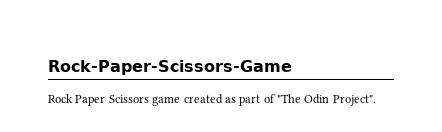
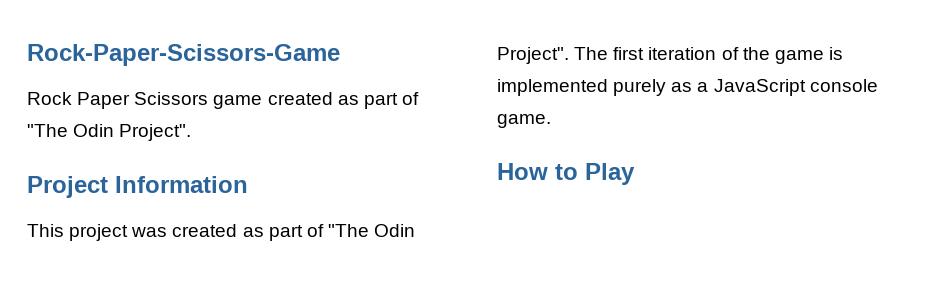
+ Project Information
+ This project was created as part of "The Odin Project". The first iteration of the game is implemented purely as a JavaScript console game.
+ How to Play

